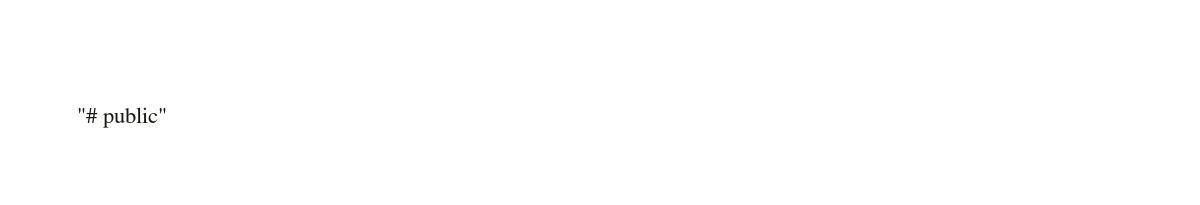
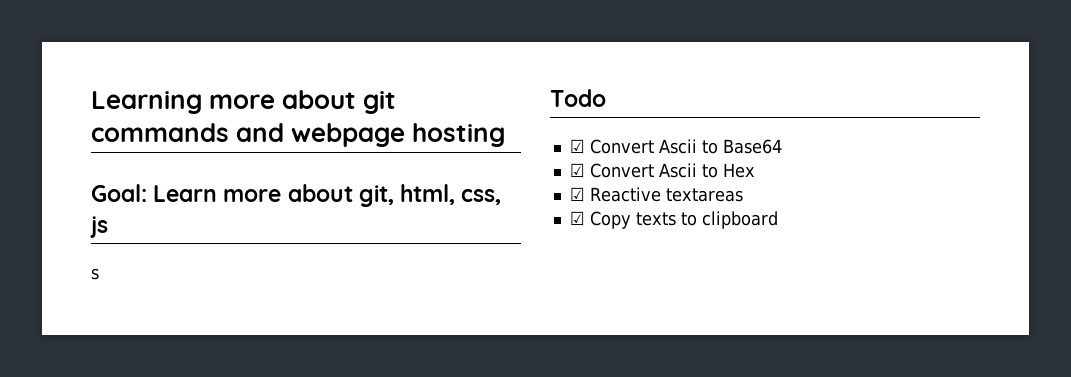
- "# public"
+ Learning more about git commands and webpage hosting
+ Goal: Learn more about git, html, css, js
+ s
+ Todo
+ ☑ Convert Ascii to Base64
+ ☑ Convert Ascii to Hex
+ ☑ Reactive textareas
+ ☑ Copy texts to clipboard

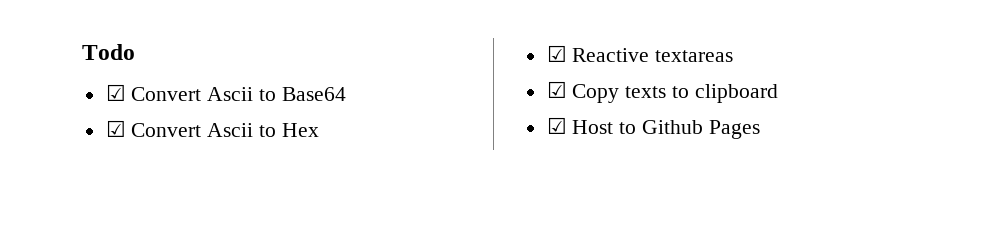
- Learning more about git commands and webpage hosting
- Goal: Learn more about git, html, css, js
- s
+ ☑ Host to Github Pages

